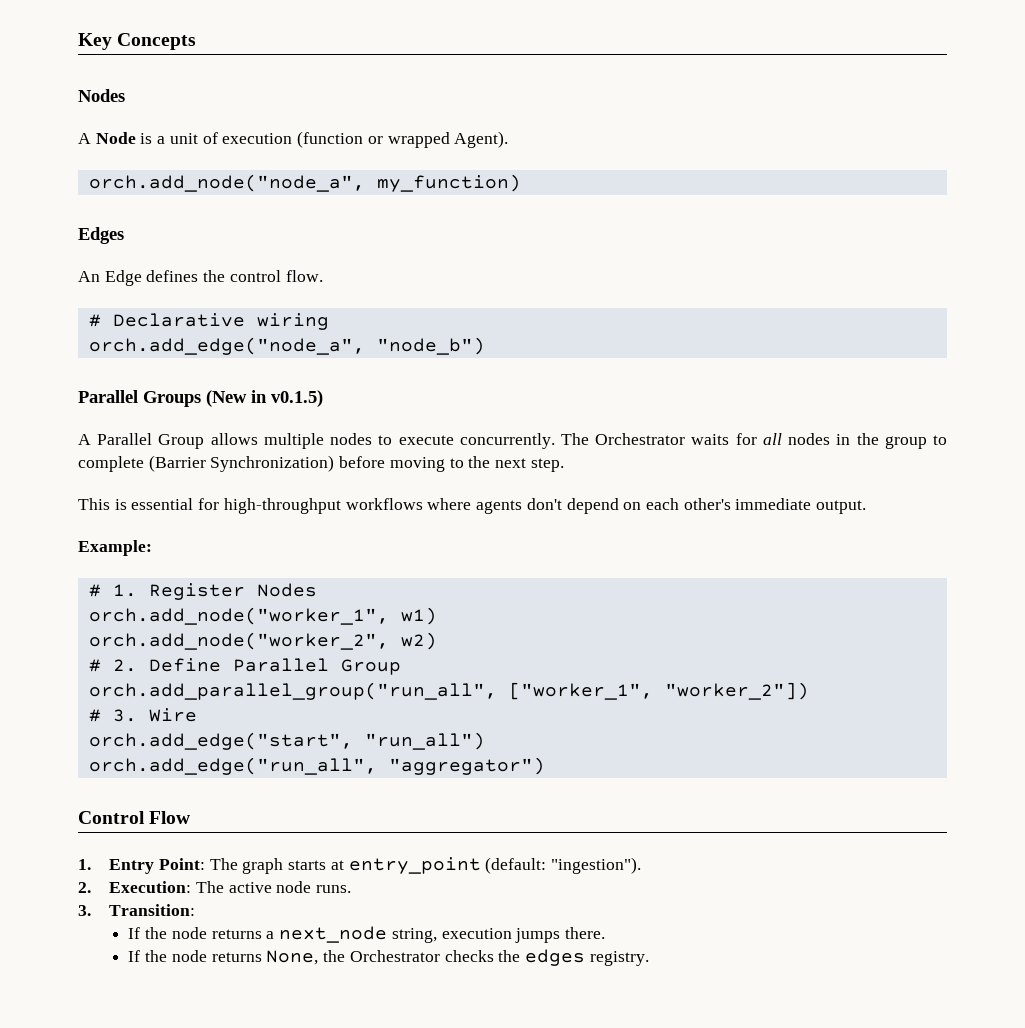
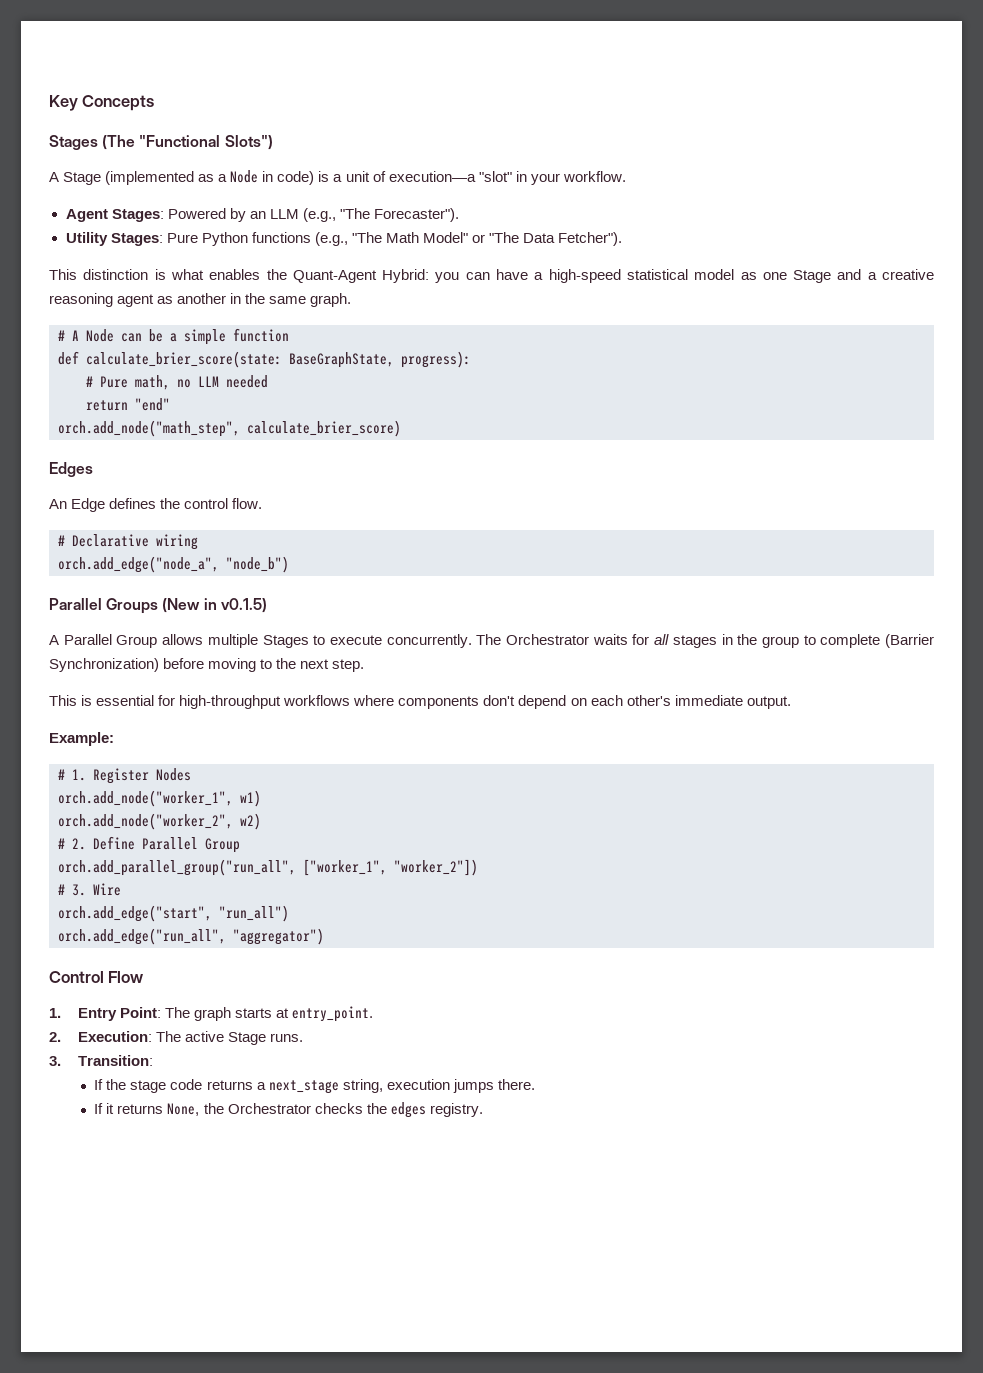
  Key Concepts
- Nodes
- A Node is a unit of execution (function or wrapped Agent).
- orch.add_node("node_a", my_function)
+ Stages (The "Functional Slots")
+ A Stage (implemented as a Node in code) is a unit of execution—a "slot" in your workflow.
+ Agent Stages: Powered by an LLM (e.g., "The Forecaster").
+ Utility Stages: Pure Python functions (e.g., "The Math Model" or "The Data Fetcher").
+ This distinction is what enables the Quant-Agent Hybrid: you can have a high-speed statistical model as one Stage and a creative reasoning agent as another in the same graph.
+ # A Node can be a simple function
+ def calculate_brier_score(state: BaseGraphState, progress):
+ # Pure math, no LLM needed
+ return "end"
+ orch.add_node("math_step", calculate_brier_score)
- A Parallel Group allows multiple nodes to execute concurrently.
+ A Parallel Group allows multiple Stages to execute concurrently.
- The Orchestrator waits for all nodes in the group to complete (Barrier Synchronization) before moving to the next step.
+ The Orchestrator waits for all stages in the group to complete (Barrier Synchronization) before moving to the next step.
- This is essential for high-throughput workflows where agents don't depend on each other's immediate output.
+ This is essential for high-throughput workflows where components don't depend on each other's immediate output.
- 1. Entry Point: The graph starts at entry_point (default: "ingestion").
+ 1. Entry Point: The graph starts at entry_point.
- 2. Execution: The active node runs.
+ 2. Execution: The active Stage runs.
- If the node returns a next_node string, execution jumps there.
+ If the stage code returns a next_stage string, execution jumps there.
- If the node returns None, the Orchestrator checks the edges registry.
+ If it returns None, the Orchestrator checks the edges registry.

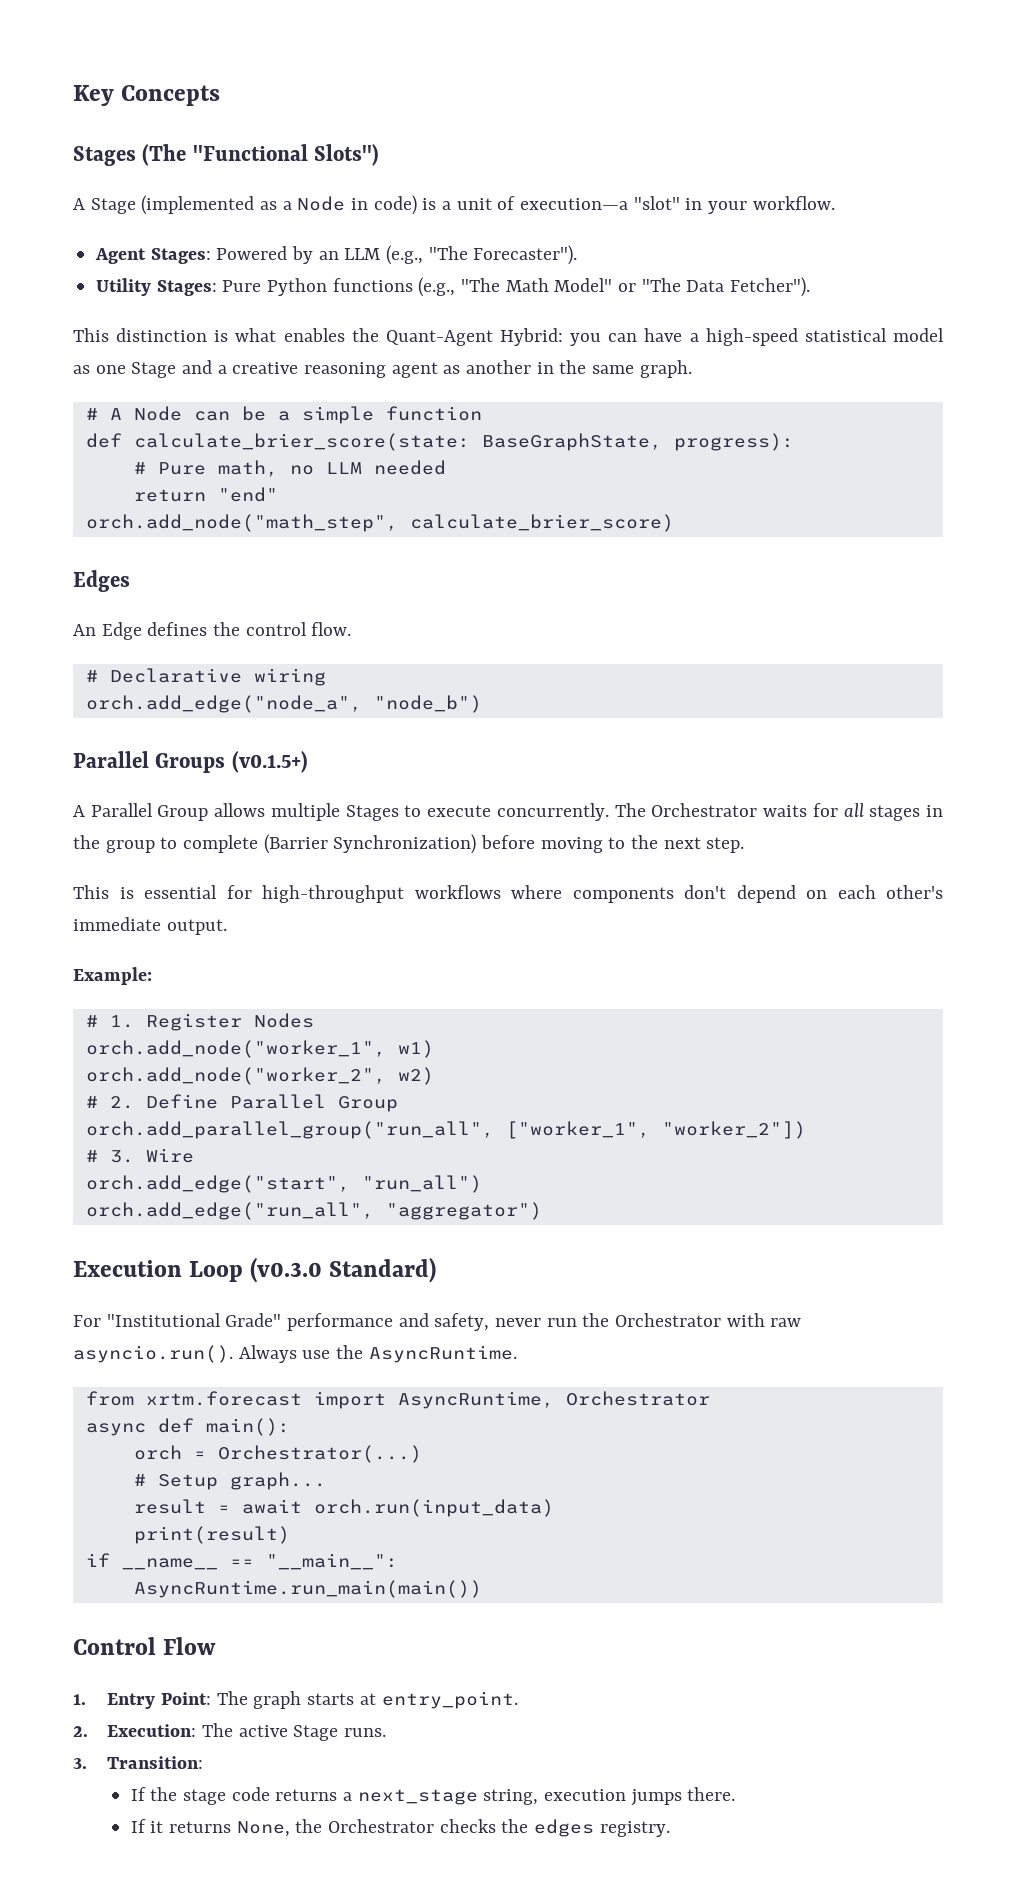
- Parallel Groups (New in v0.1.5)
+ Parallel Groups (v0.1.5+)
+ Execution Loop (v0.3.0 Standard)
+ For "Institutional Grade" performance and safety, never run the Orchestrator with raw asyncio.run(). Always use the AsyncRuntime.
+ from xrtm.forecast import AsyncRuntime, Orchestrator
+ async def main():
+ orch = Orchestrator(...)
+ # Setup graph...
+ result = await orch.run(input_data)
+ print(result)
+ if __name__ == "__main__":
+ AsyncRuntime.run_main(main())

